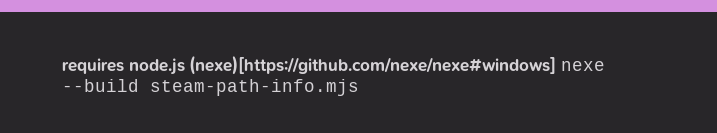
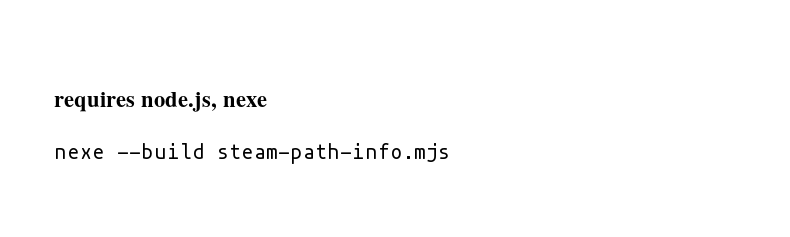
- requires node.js (nexe)[https://github.com/nexe/nexe#windows] nexe --build steam-path-info.mjs
+ requires node.js, nexe
+ nexe --build steam-path-info.mjs

